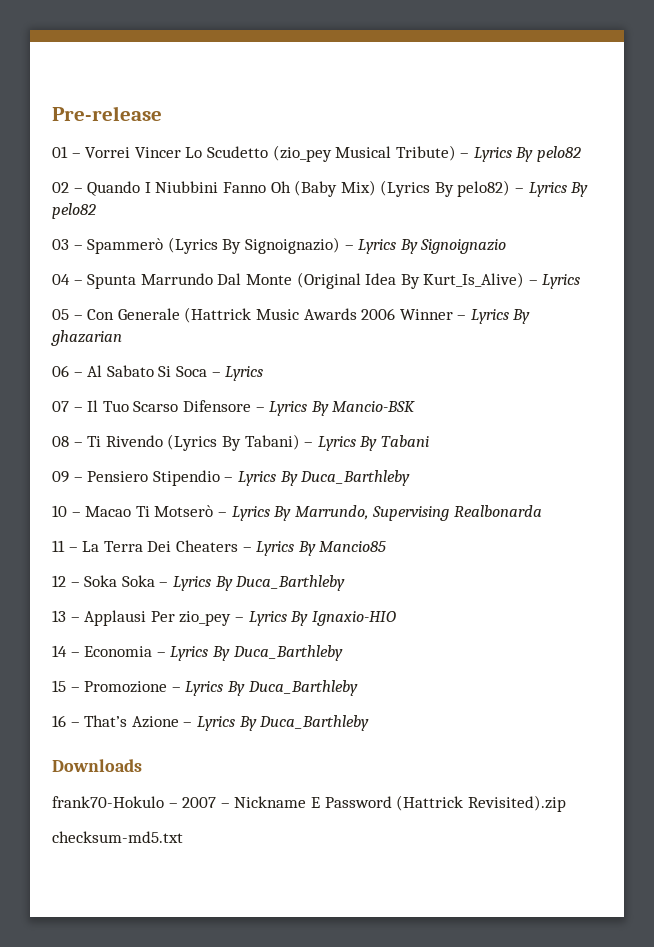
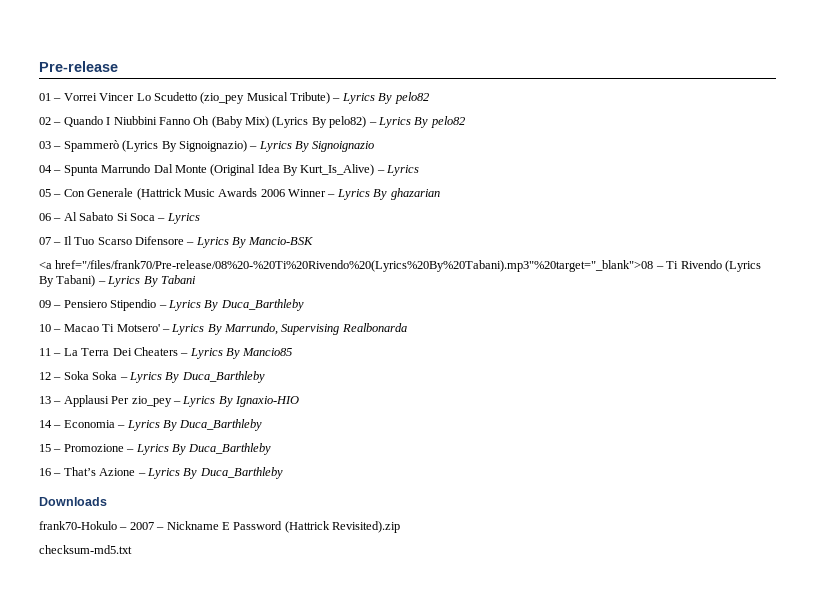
- 08 – Ti Rivendo (Lyrics By Tabani) – Lyrics By Tabani
+ <a href="/files/frank70/Pre-release/08%20-%20Ti%20Rivendo%20(Lyrics%20By%20Tabani).mp3"%20target="_blank">08 – Ti Rivendo (Lyrics By Tabani) – Lyrics By Tabani
- 10 – Macao Ti Motserò – Lyrics By Marrundo, Supervising Realbonarda
+ 10 – Macao Ti Motsero' – Lyrics By Marrundo, Supervising Realbonarda

